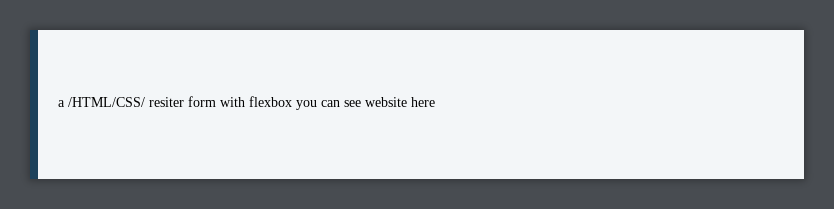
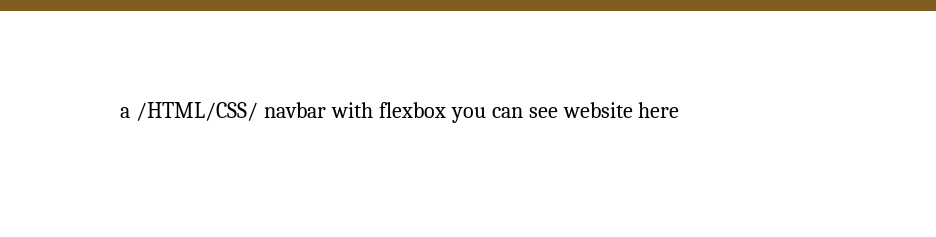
- a /HTML/CSS/ resiter form with flexbox you can see website here
+ a /HTML/CSS/ navbar with flexbox you can see website here

